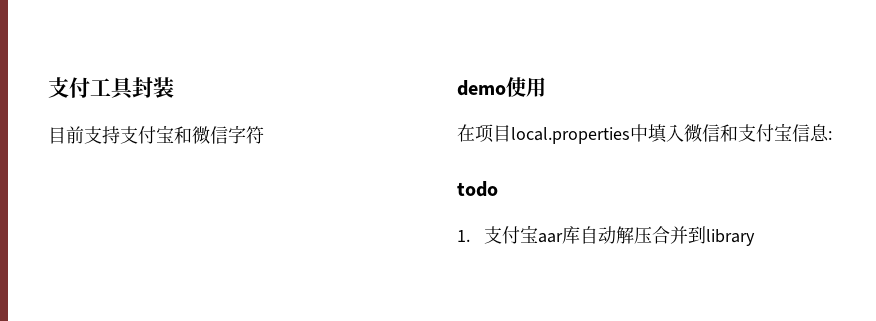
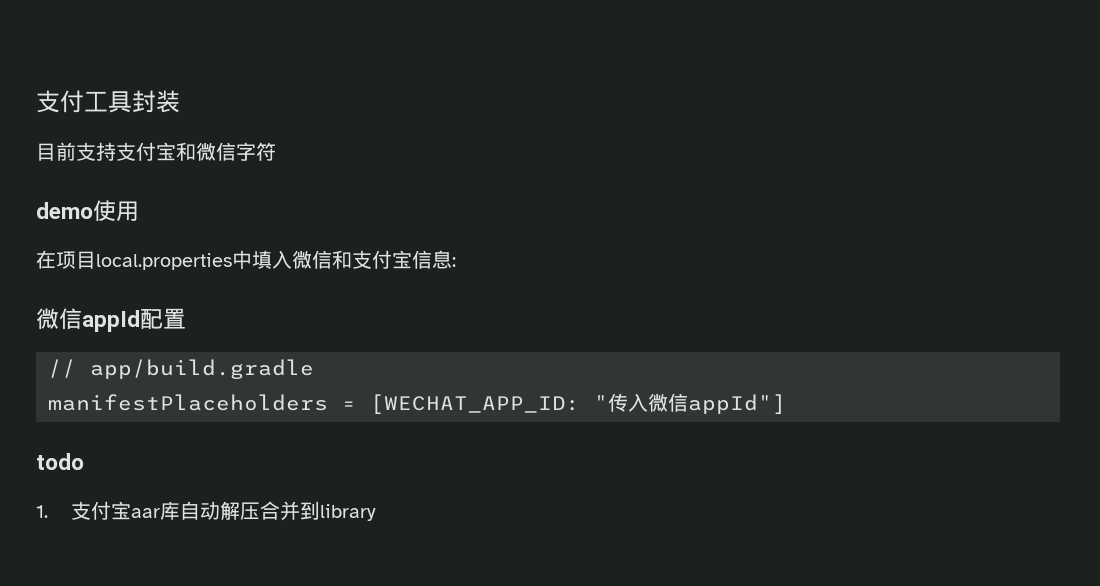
+ 微信appId配置
+ // app/build.gradle
+ manifestPlaceholders = [WECHAT_APP_ID: "传入微信appId"]

